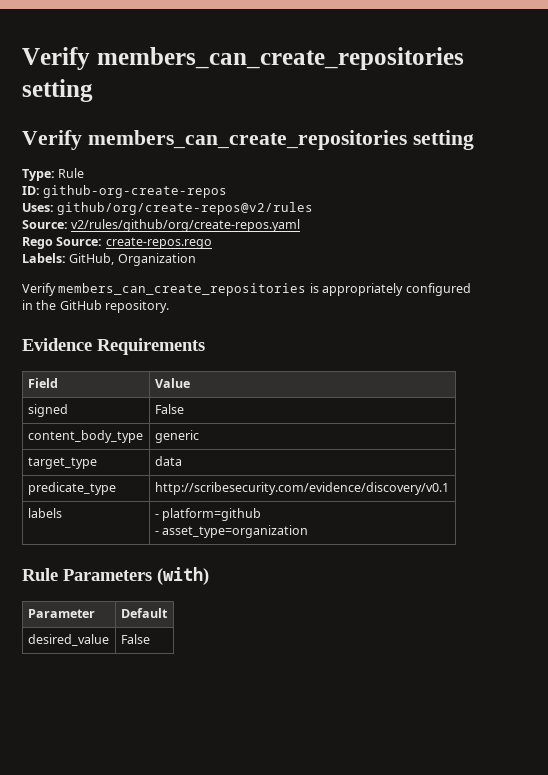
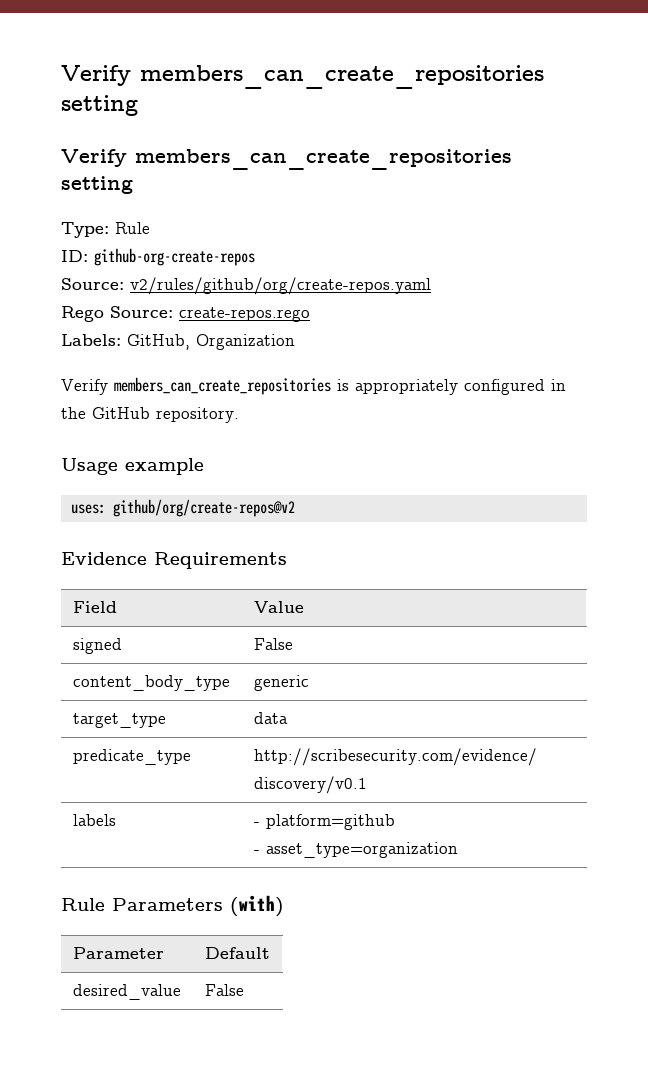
- Uses: github/org/create-repos@v2/rules
+ Usage example
+ uses: github/org/create-repos@v2

